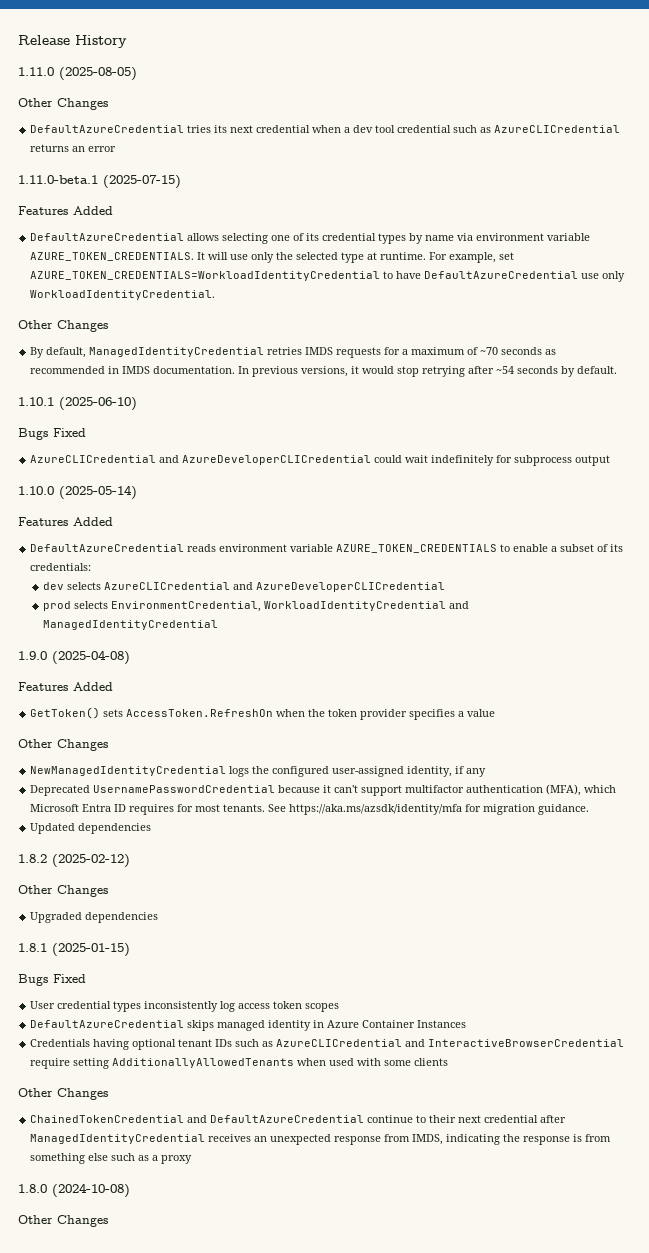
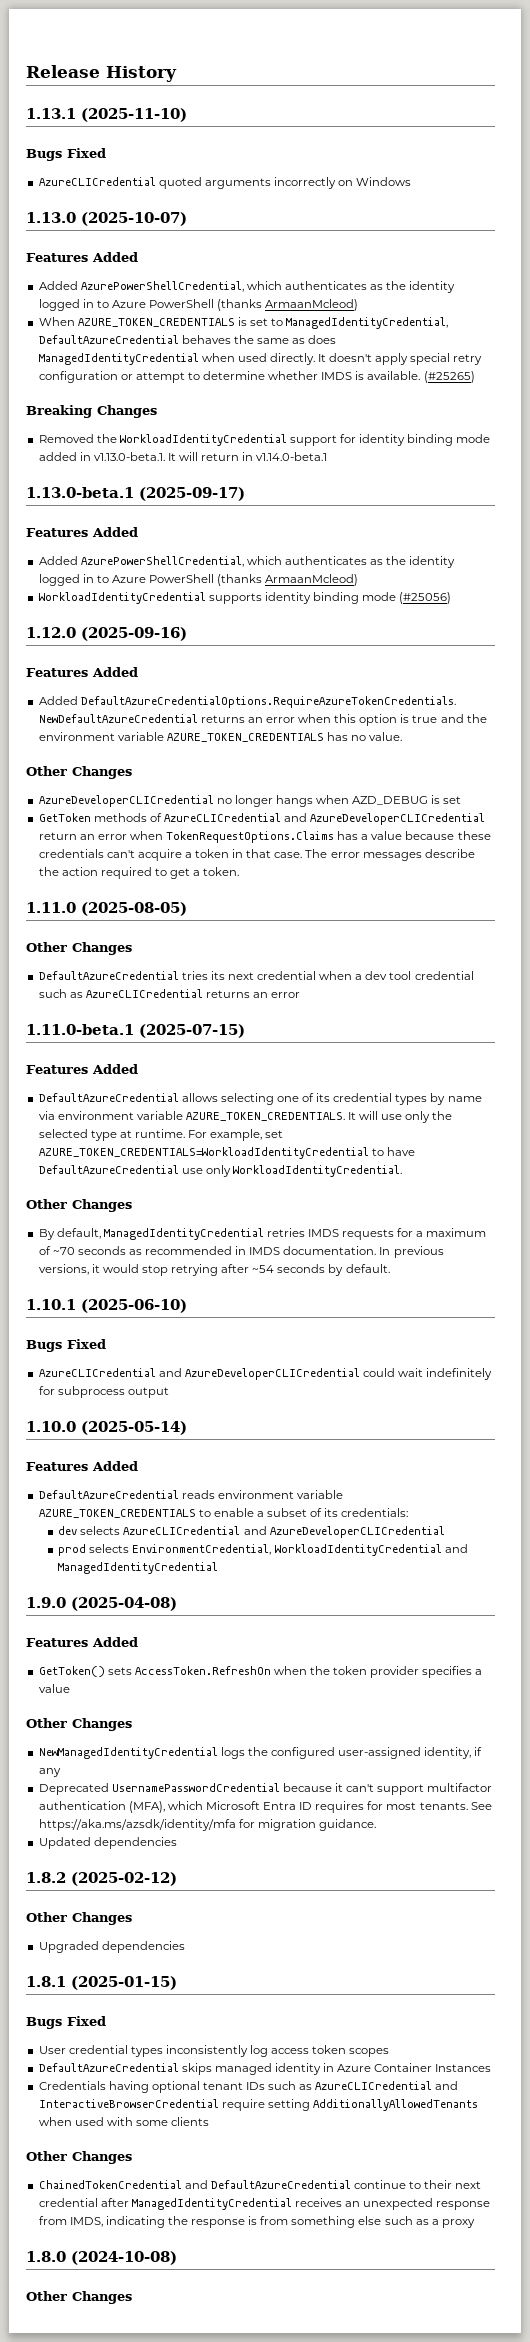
+ 1.13.1 (2025-11-10)
+ Bugs Fixed
+ AzureCLICredential quoted arguments incorrectly on Windows
+ 1.13.0 (2025-10-07)
+ Features Added
+ Added AzurePowerShellCredential, which authenticates as the identity logged in to Azure PowerShell (thanks ArmaanMcleod)
+ When AZURE_TOKEN_CREDENTIALS is set to ManagedIdentityCredential, DefaultAzureCredential behaves the same as does ManagedIdentityCredential when used directly. It doesn't apply special retry configuration or attempt to determine whether IMDS is available. (#25265)
+ Breaking Changes
+ Removed the WorkloadIdentityCredential support for identity binding mode added in v1.13.0-beta.1. It will return in v1.14.0-beta.1
+ 1.13.0-beta.1 (2025-09-17)
+ Features Added
+ Added AzurePowerShellCredential, which authenticates as the identity logged in to Azure PowerShell (thanks ArmaanMcleod)
+ WorkloadIdentityCredential supports identity binding mode (#25056)
+ 1.12.0 (2025-09-16)
+ Features Added
+ Added DefaultAzureCredentialOptions.RequireAzureTokenCredentials. NewDefaultAzureCredential returns an error when this option is true and the environment variable AZURE_TOKEN_CREDENTIALS has no value.
+ Other Changes
+ AzureDeveloperCLICredential no longer hangs when AZD_DEBUG is set
+ GetToken methods of AzureCLICredential and AzureDeveloperCLICredential return an error when TokenRequestOptions.Claims has a value because these credentials can't acquire a token in that case. The error messages describe the action required to get a token.

